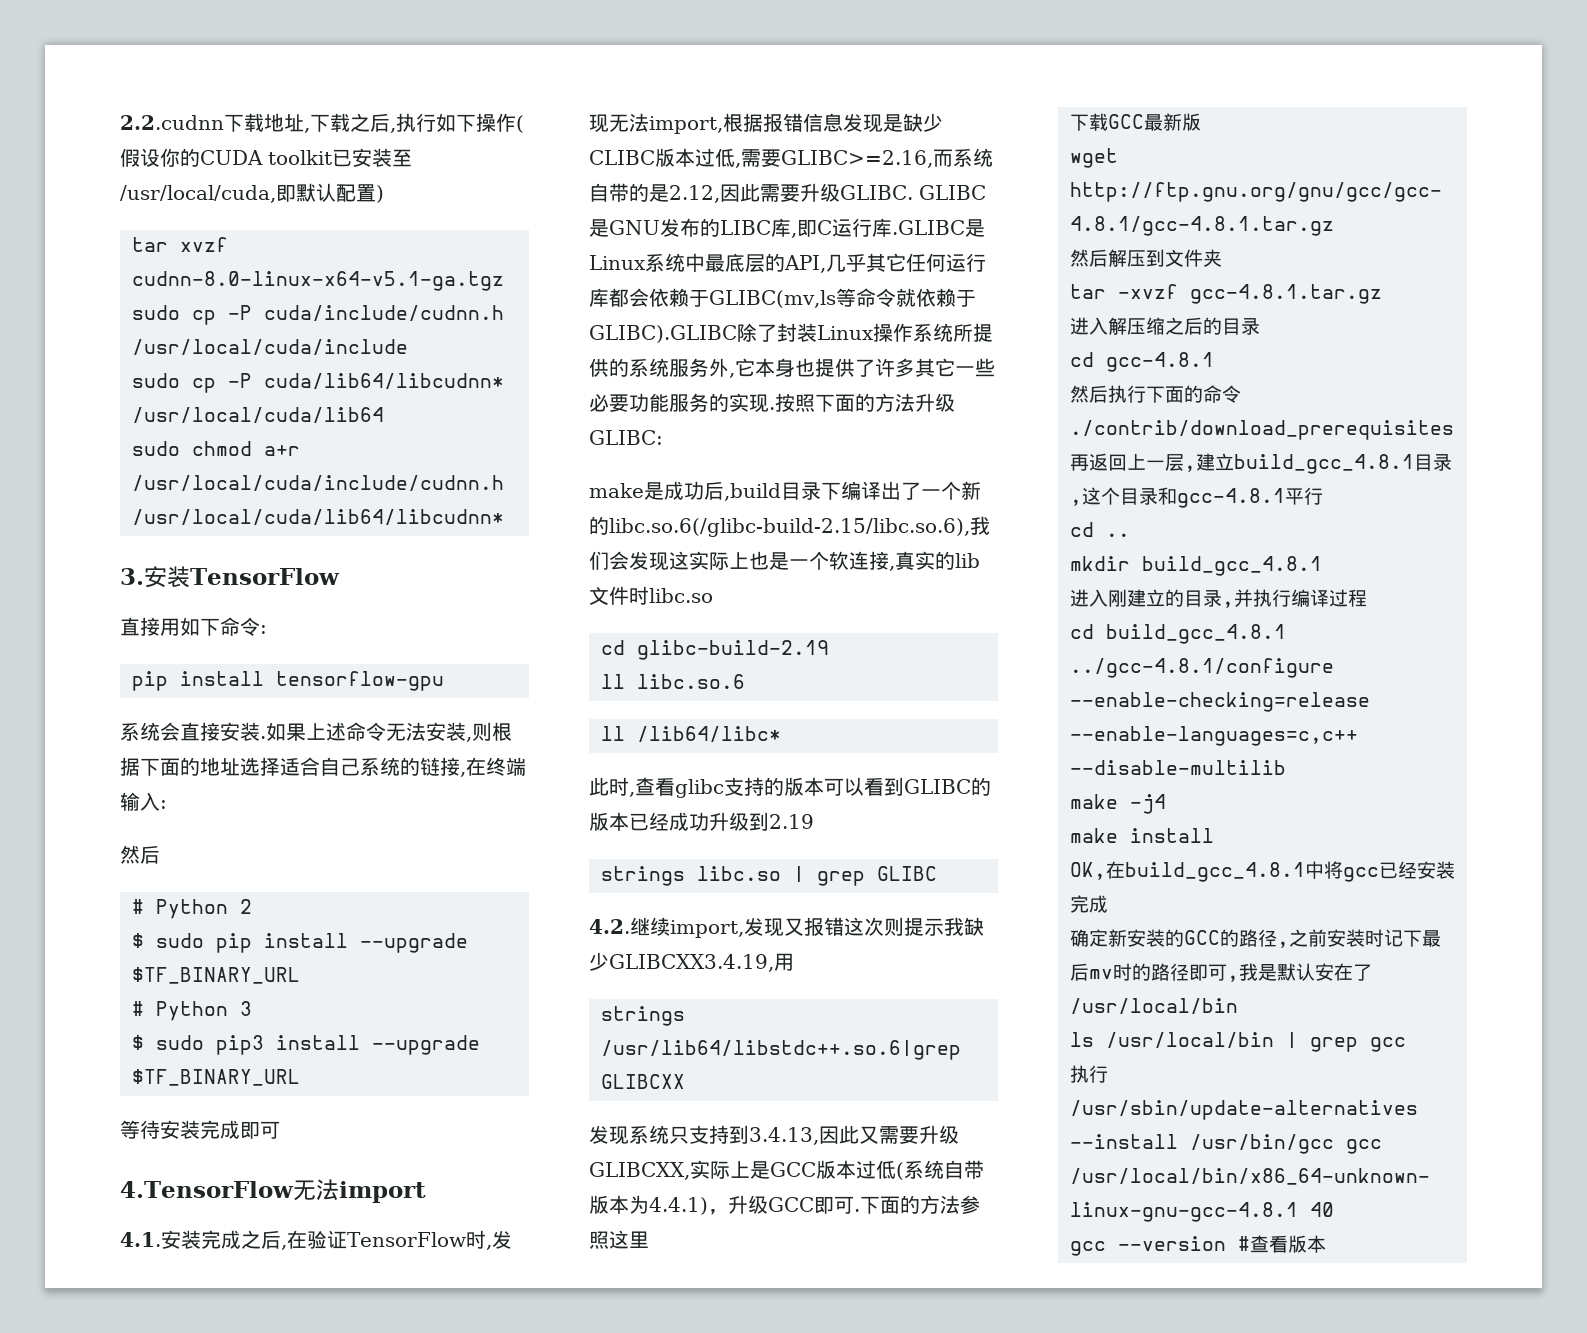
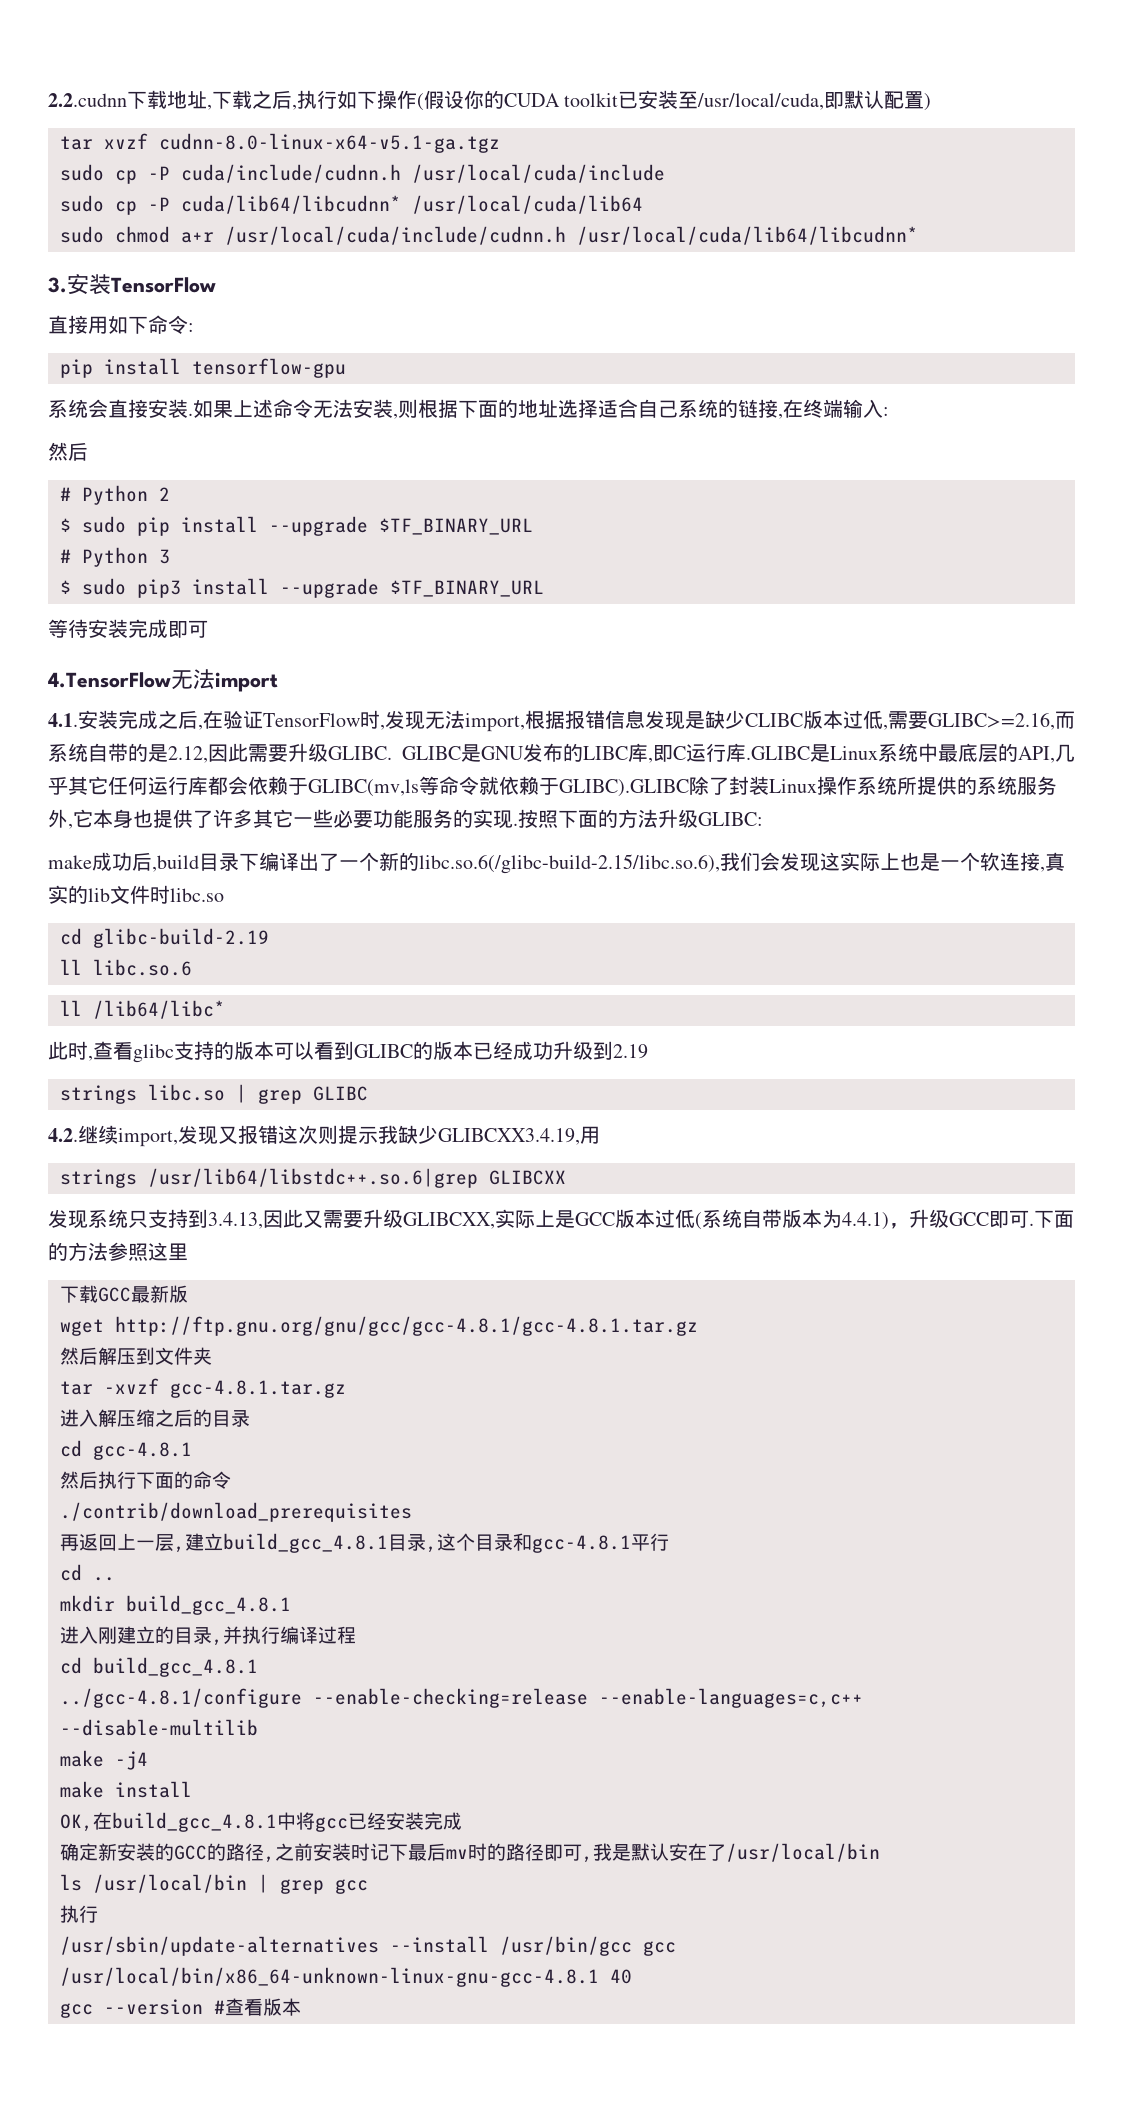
- make是成功后,build目录下编译出了一个新的libc.so.6(/glibc-build-2.15/libc.so.6),我们会发现这实际上也是一个软连接,真实的lib文件时libc.so
+ make成功后,build目录下编译出了一个新的libc.so.6(/glibc-build-2.15/libc.so.6),我们会发现这实际上也是一个软连接,真实的lib文件时libc.so

